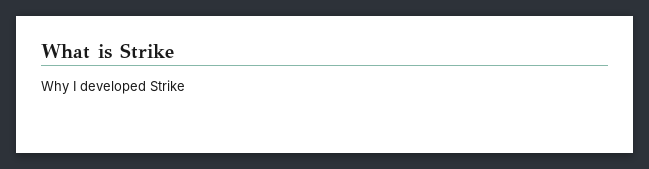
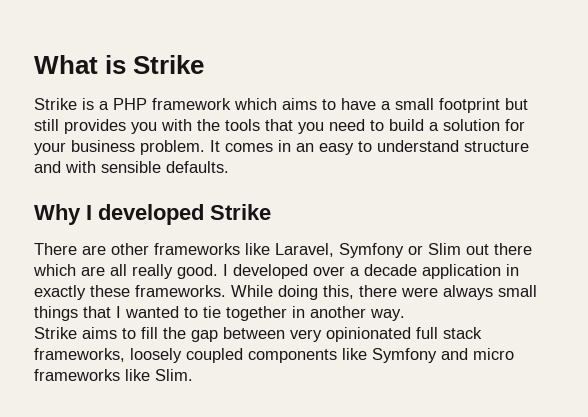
+ Strike is a PHP framework which aims to have a small footprint but still provides you with the tools that you need to build a solution for your business problem. It comes in an easy to understand structure and with sensible defaults.
  Why I developed Strike
+ There are other frameworks like Laravel, Symfony or Slim out there which are all really good. I developed over a decade application in exactly these frameworks. While doing this, there were always small things that I wanted to tie together in another way.
+ Strike aims to fill the gap between very opinionated full stack frameworks, loosely coupled components like Symfony and micro frameworks like Slim.

